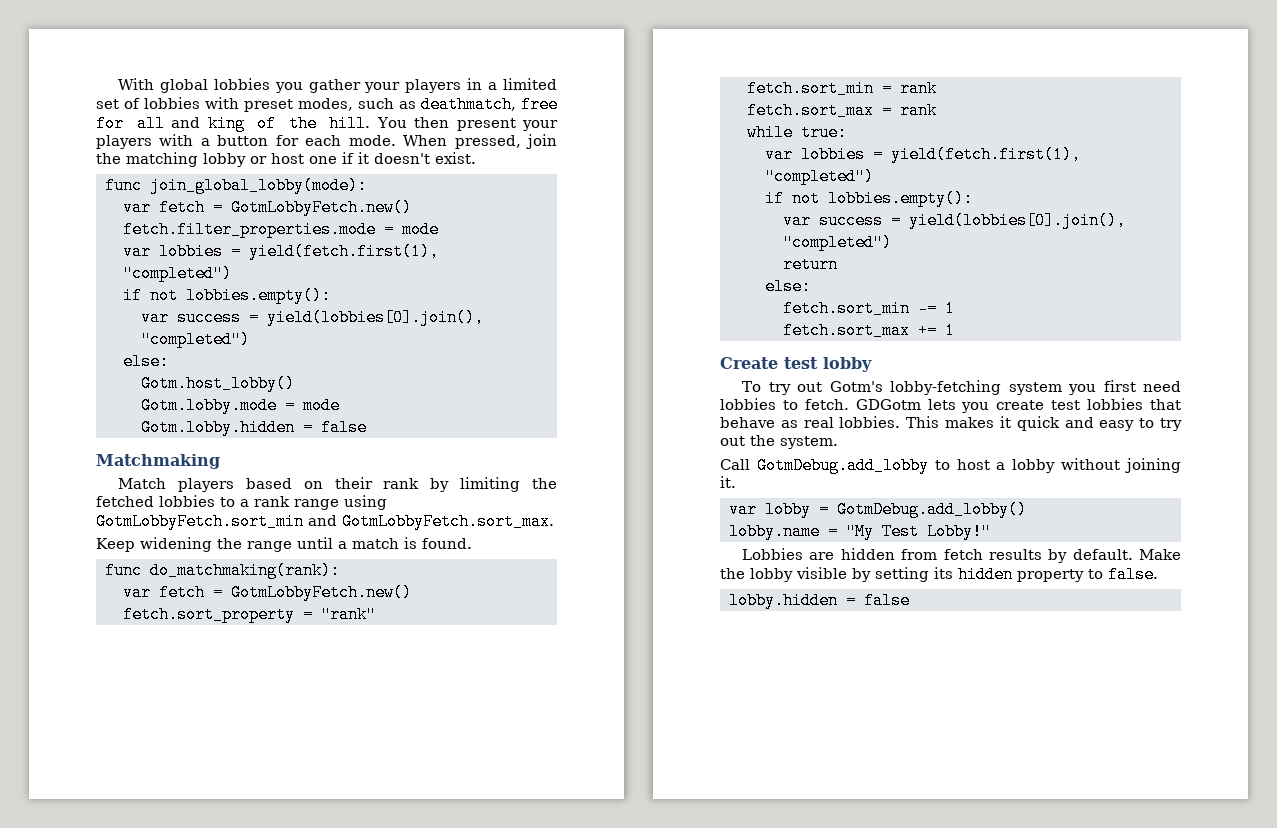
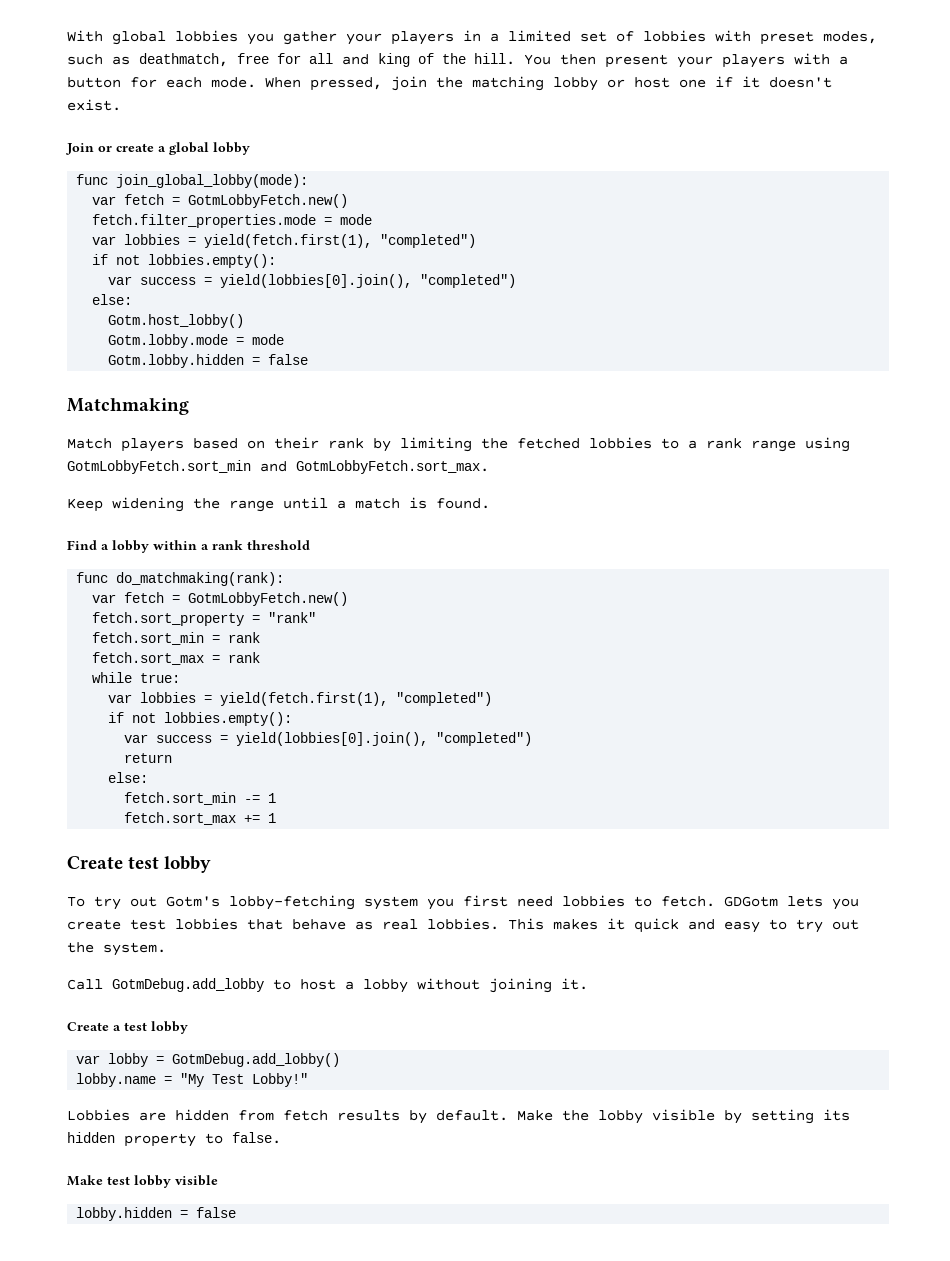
+ Join or create a global lobby
+ Find a lobby within a rank threshold
+ Create a test lobby
+ Make test lobby visible

